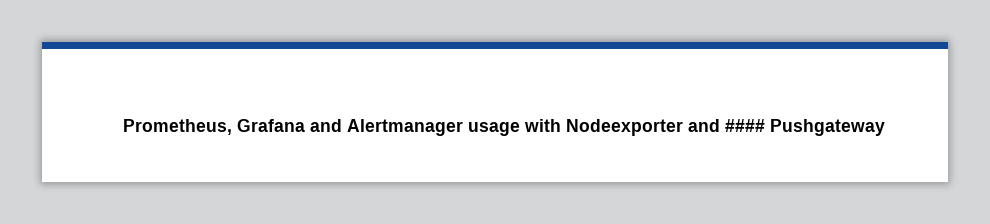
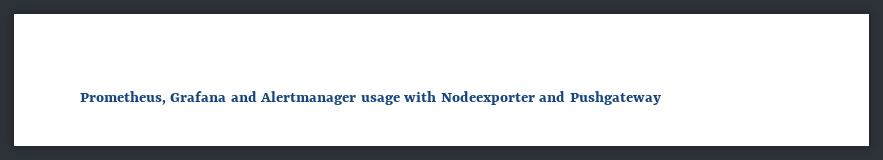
- Prometheus, Grafana and Alertmanager usage with Nodeexporter and #### Pushgateway
+ Prometheus, Grafana and Alertmanager usage with Nodeexporter and Pushgateway

